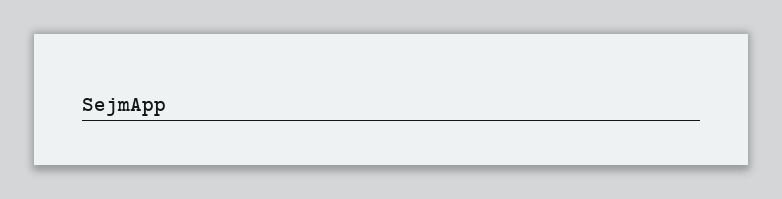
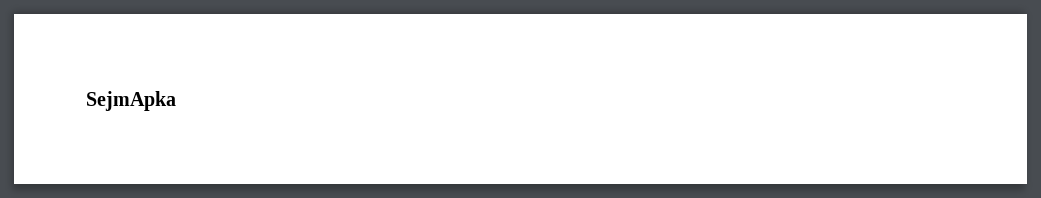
- SejmApp
+ SejmApka

